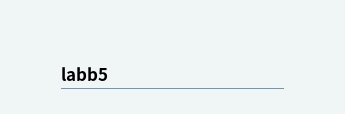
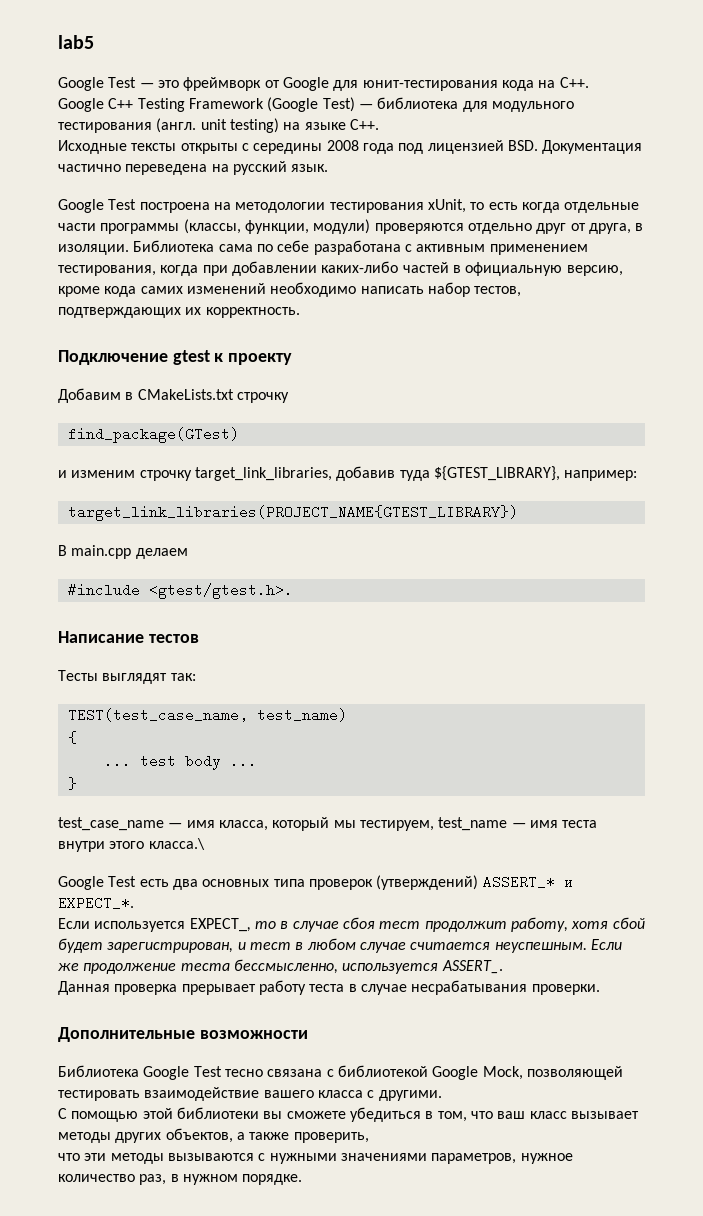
- labb5
+ lab5
+ Google Test — это фреймворк от Google для юнит-тестирования кода на С++.
+ Google C++ Testing Framework (Google Test) — библиотека для модульного тестирования (англ. unit testing) на языке С++.
+ Исходные тексты открыты с середины 2008 года под лицензией BSD. Документация частично переведена на русский язык.
+ Google Test построена на методологии тестирования xUnit, то есть когда отдельные части программы (классы, функции, модули) проверяются отдельно друг от друга, в изоляции. Библиотека сама по себе разработана с активным применением тестирования, когда при добавлении каких-либо частей в официальную версию, кроме кода самих изменений необходимо написать набор тестов, подтверждающих их корректность.
+ Подключение gtest к проекту
+ Добавим в CMakeLists.txt строчку
+ find_package(GTest)
+ и изменим строчку target_link_libraries, добавив туда ${GTEST_LIBRARY}, например:
+ target_link_libraries(PROJECT_NAME{GTEST_LIBRARY})
+ В main.cpp делаем
+ #include <gtest/gtest.h>.
+ Hаписание тестов
+ Тесты выглядят так:
+ TEST(test_case_name, test_name)
+ {
+ ... test body ...
+ }
+ test_case_name — имя классa, который мы тестируем, test_name — имя теста внутри этого классa.\
+ Google Test есть два основных типа проверок (утверждений) ASSERT_* и EXPECT_*.
+ Если используется EXPECT_, то в случае сбоя тест продолжит работу, хотя сбой будет зарегистрирован, и тест в любом случае считается неуспешным. Если же продолжение теста бессмысленно, используется ASSERT_.
+ Данная проверка прерывает работу теста в случае несрабатывания проверки.
+ Дополнительные возможности
+ Библиотека Google Test тесно связана с библиотекой Google Mock, позволяющей тестировать взаимодействие вашего класса с другими.
+ С помощью этой библиотеки вы сможете убедиться в том, что ваш класс вызывает методы других объектов, а также проверить,
+ что эти методы вызываются с нужными значениями параметров, нужное количество раз, в нужном порядке.

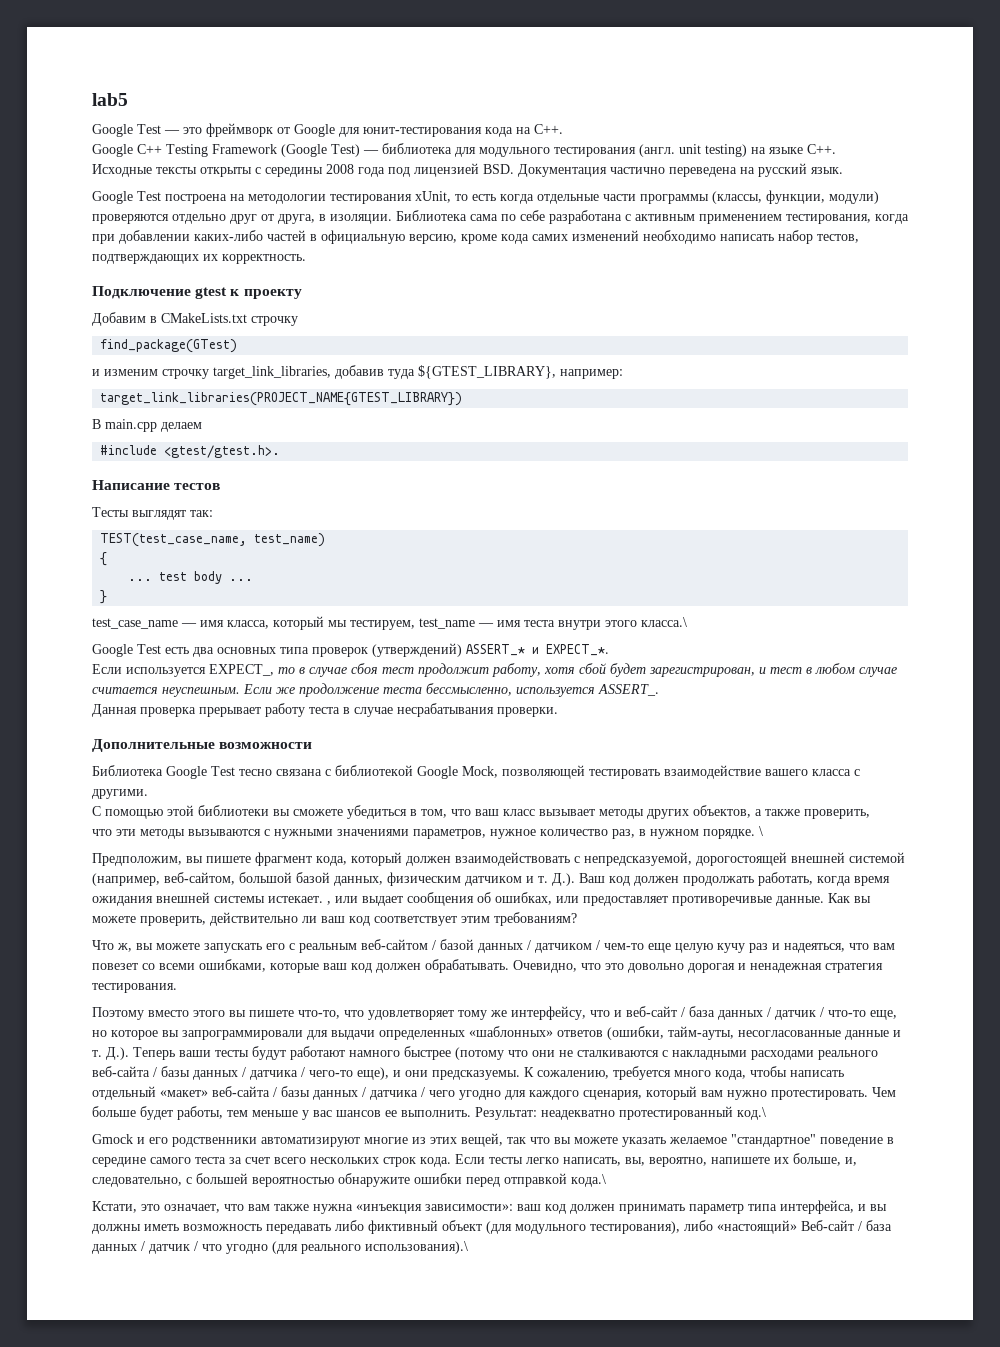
+ \
+ Предположим, вы пишете фрагмент кода, который должен взаимодействовать с непредсказуемой, дорогостоящей внешней системой (например, веб-сайтом, большой базой данных, физическим датчиком и т. Д.). Ваш код должен продолжать работать, когда время ожидания внешней системы истекает. , или выдает сообщения об ошибках, или предоставляет противоречивые данные. Как вы можете проверить, действительно ли ваш код соответствует этим требованиям?
+ Что ж, вы можете запускать его с реальным веб-сайтом / базой данных / датчиком / чем-то еще целую кучу раз и надеяться, что вам повезет со всеми ошибками, которые ваш код должен обрабатывать. Очевидно, что это довольно дорогая и ненадежная стратегия тестирования.
+ Поэтому вместо этого вы пишете что-то, что удовлетворяет тому же интерфейсу, что и веб-сайт / база данных / датчик / что-то еще, но которое вы запрограммировали для выдачи определенных «шаблонных» ответов (ошибки, тайм-ауты, несогласованные данные и т. Д.). Теперь ваши тесты будут работают намного быстрее (потому что они не сталкиваются с накладными расходами реального веб-сайта / базы данных / датчика / чего-то еще), и они предсказуемы. К сожалению, требуется много кода, чтобы написать отдельный «макет» веб-сайта / базы данных / датчика / чего угодно для каждого сценария, который вам нужно протестировать. Чем больше будет работы, тем меньше у вас шансов ее выполнить. Результат: неадекватно протестированный код.\
+ Gmock и его родственники автоматизируют многие из этих вещей, так что вы можете указать желаемое "стандартное" поведение в середине самого теста за счет всего нескольких строк кода. Если тесты легко написать, вы, вероятно, напишете их больше, и, следовательно, с большей вероятностью обнаружите ошибки перед отправкой кода.\
+ Кстати, это означает, что вам также нужна «инъекция зависимости»: ваш код должен принимать параметр типа интерфейса, и вы должны иметь возможность передавать либо фиктивный объект (для модульного тестирования), либо «настоящий» Веб-сайт / база данных / датчик / что угодно (для реального использования).\

